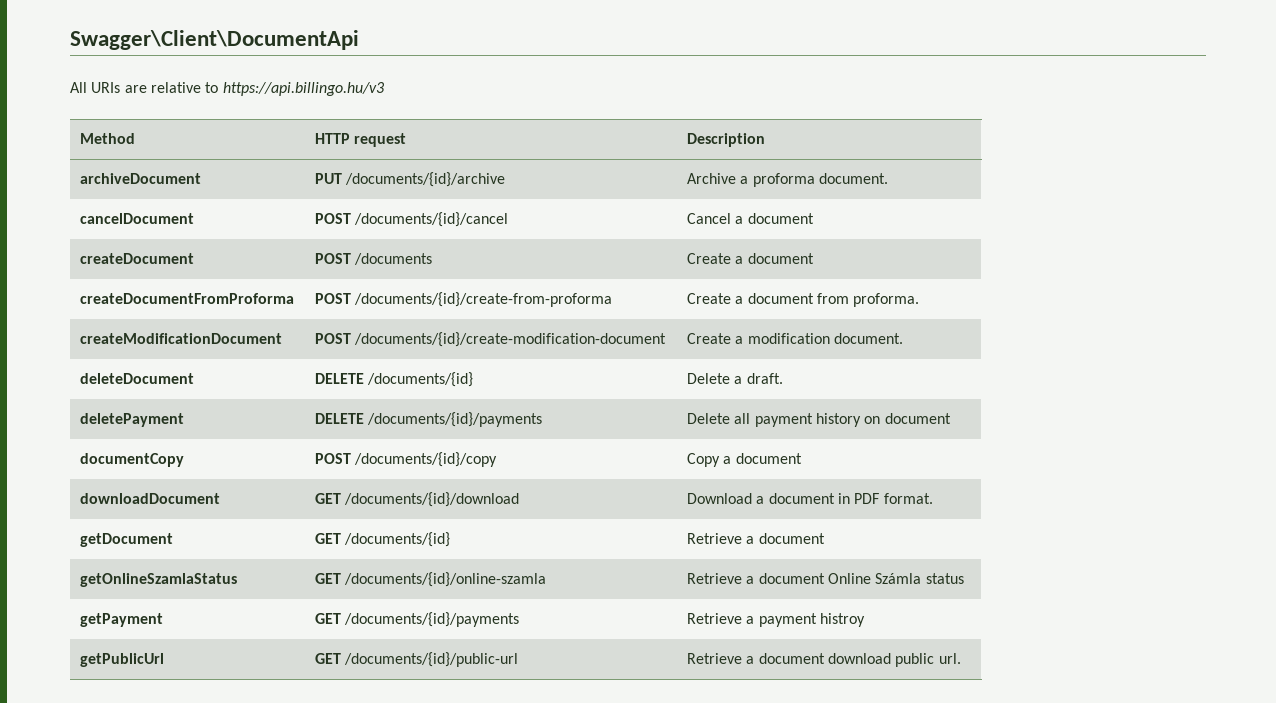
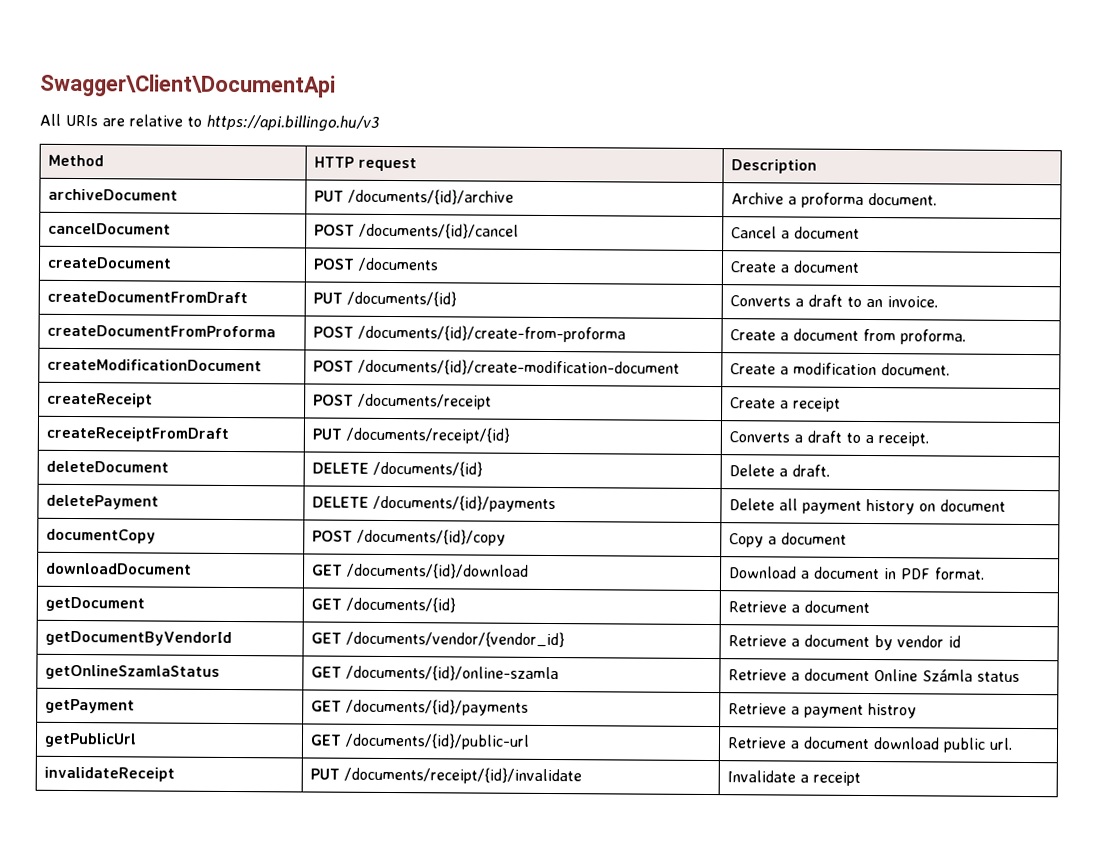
+ createDocumentFromDraft | PUT /documents/{id} | Converts a draft to an invoice.
+ createReceipt | POST /documents/receipt | Create a receipt
+ createReceiptFromDraft | PUT /documents/receipt/{id} | Converts a draft to a receipt.
+ getDocumentByVendorId | GET /documents/vendor/{vendor_id} | Retrieve a document by vendor id
+ invalidateReceipt | PUT /documents/receipt/{id}/invalidate | Invalidate a receipt

